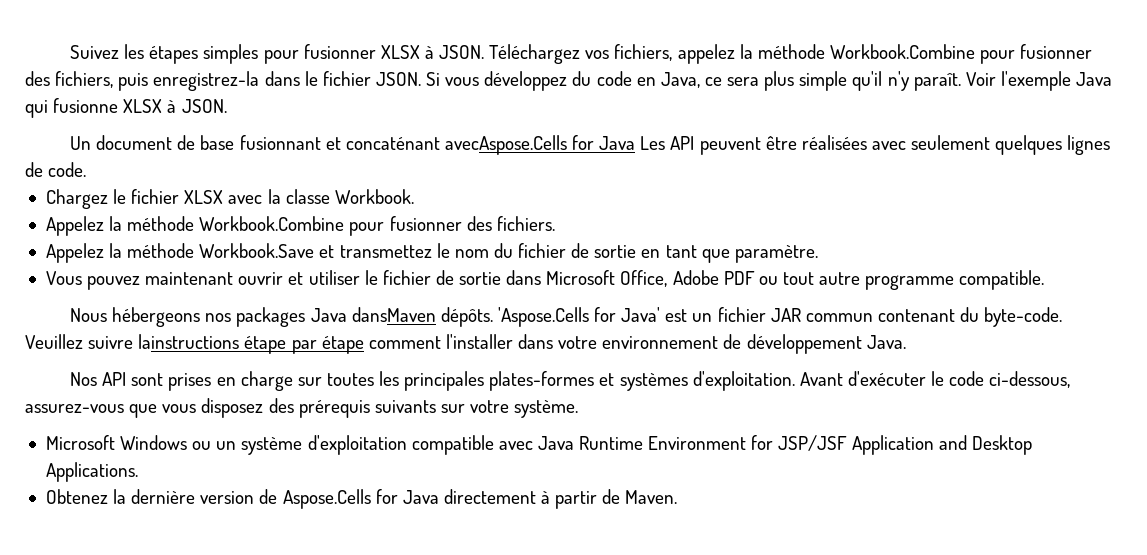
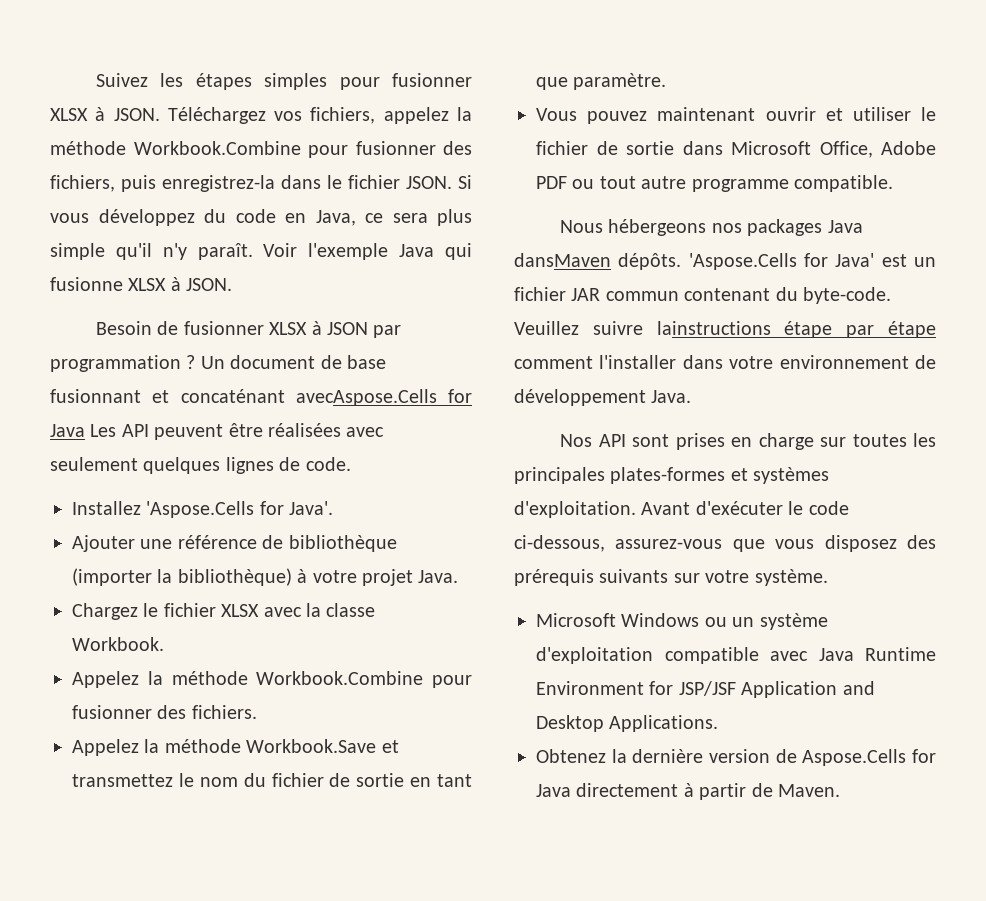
+ Besoin de fusionner XLSX à JSON par programmation ?
+ Installez 'Aspose.Cells for Java'.
+ Ajouter une référence de bibliothèque (importer la bibliothèque) à votre projet Java.

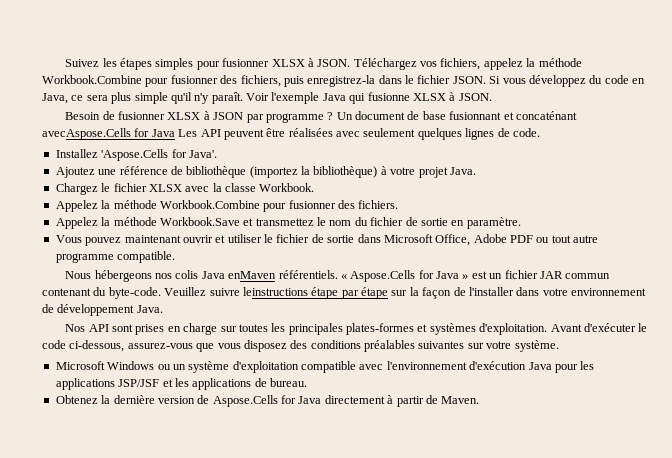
- Besoin de fusionner XLSX à JSON par programmation ?
+ Besoin de fusionner XLSX à JSON par programme ?
- Ajouter une référence de bibliothèque (importer la bibliothèque) à votre projet Java.
+ Ajoutez une référence de bibliothèque (importez la bibliothèque) à votre projet Java.
- Appelez la méthode Workbook.Save et transmettez le nom du fichier de sortie en tant que paramètre.
+ Appelez la méthode Workbook.Save et transmettez le nom du fichier de sortie en paramètre.
- Nous hébergeons nos packages Java dansMaven dépôts. 'Aspose.Cells for Java' est un fichier JAR commun contenant du byte-code.
+ Nous hébergeons nos colis Java enMaven référentiels. « Aspose.Cells for Java » est un fichier JAR commun contenant du byte-code.
- Veuillez suivre lainstructions étape par étape comment l'installer dans votre environnement de développement Java.
+ Veuillez suivre leinstructions étape par étape sur la façon de l'installer dans votre environnement de développement Java.
- Avant d'exécuter le code ci-dessous, assurez-vous que vous disposez des prérequis suivants sur votre système.
+ Avant d'exécuter le code ci-dessous, assurez-vous que vous disposez des conditions préalables suivantes sur votre système.
- Microsoft Windows ou un système d'exploitation compatible avec Java Runtime Environment for JSP/JSF Application and Desktop Applications.
+ Microsoft Windows ou un système d'exploitation compatible avec l'environnement d'exécution Java pour les applications JSP/JSF et les applications de bureau.

